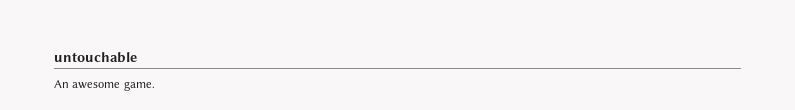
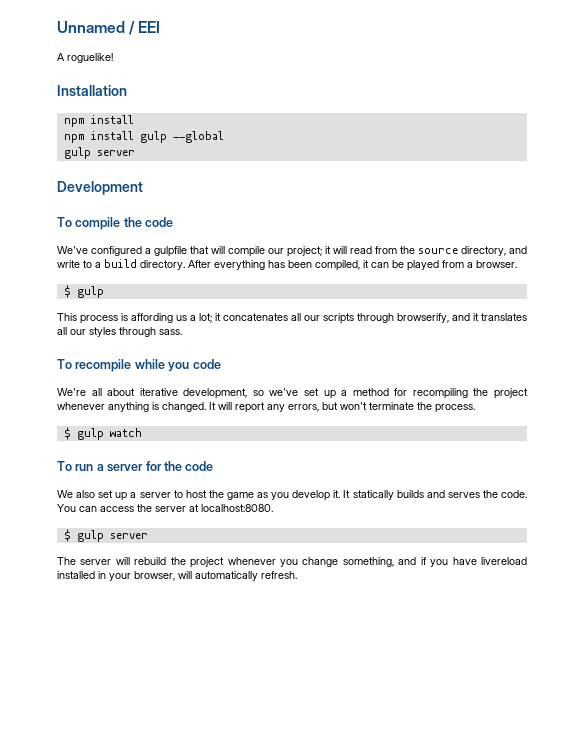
- untouchable
- An awesome game.
+ Unnamed / EEI
+ A roguelike!
+ Installation
+ npm install
+ npm install gulp --global
+ gulp server
+ Development
+ To compile the code
+ We've configured a gulpfile that will compile our project; it will read from the source directory, and write to a build directory. After everything has been compiled, it can be played from a browser.
+ $ gulp
+ This process is affording us a lot; it concatenates all our scripts through browserify, and it translates all our styles through sass.
+ To recompile while you code
+ We're all about iterative development, so we've set up a method for recompiling the project whenever anything is changed. It will report any errors, but won't terminate the process.
+ $ gulp watch
+ To run a server for the code
+ We also set up a server to host the game as you develop it. It statically builds and serves the code. You can access the server at localhost:8080.
+ $ gulp server
+ The server will rebuild the project whenever you change something, and if you have livereload installed in your browser, will automatically refresh.

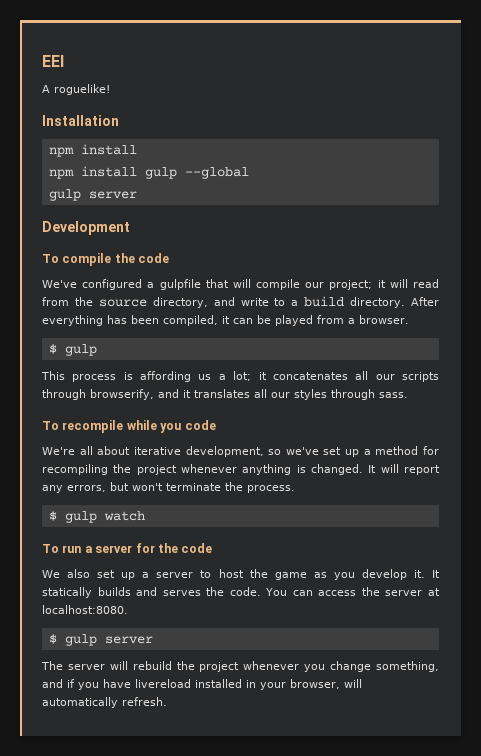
- Unnamed / EEI
+ EEI

